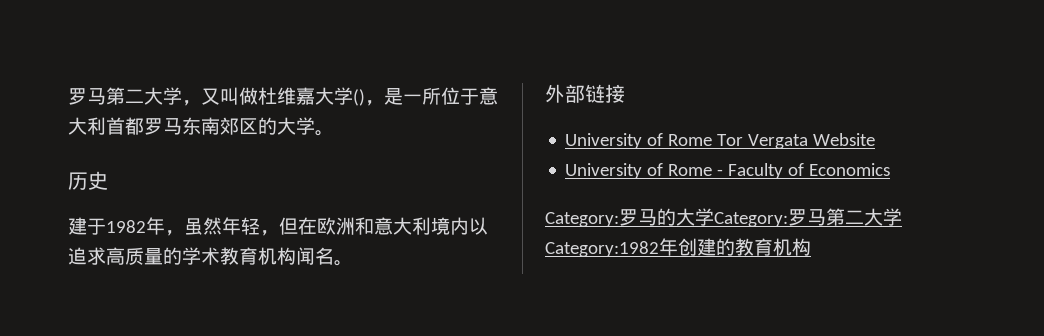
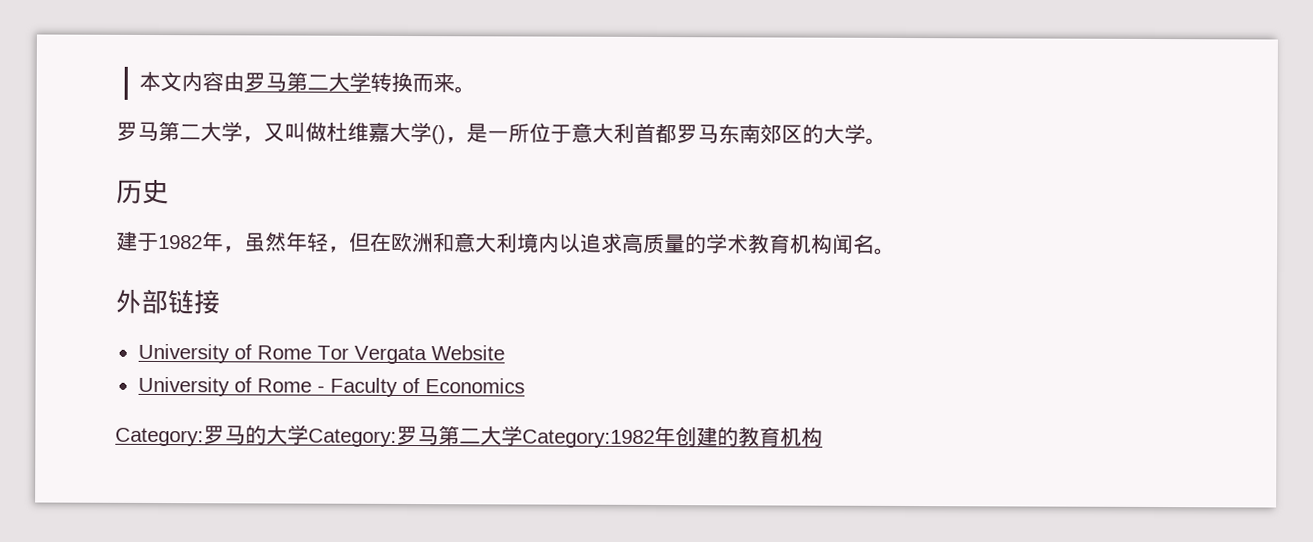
+ 本文内容由罗马第二大学转换而来。

